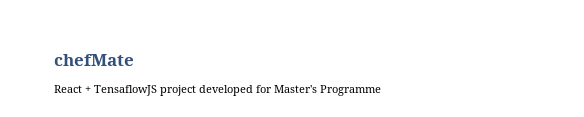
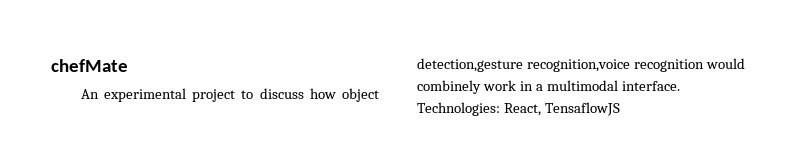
- React + TensaflowJS project developed for Master's Programme
+ An experimental project to discuss how object detection,gesture recognition,voice recognition would combinely work in a multimodal interface. Technologies: React, TensaflowJS

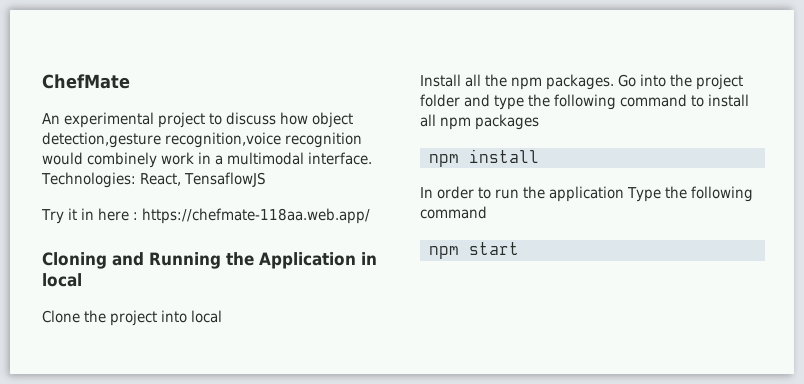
- chefMate
+ ChefMate
+ Try it in here : https://chefmate-118aa.web.app/
+ Cloning and Running the Application in local
+ Clone the project into local
+ Install all the npm packages. Go into the project folder and type the following command to install all npm packages
+ npm install
+ In order to run the application Type the following command
+ npm start

